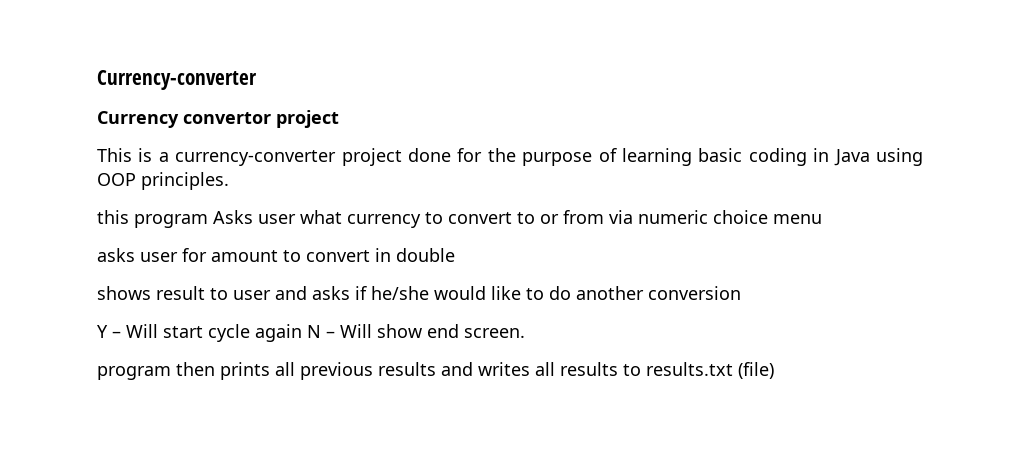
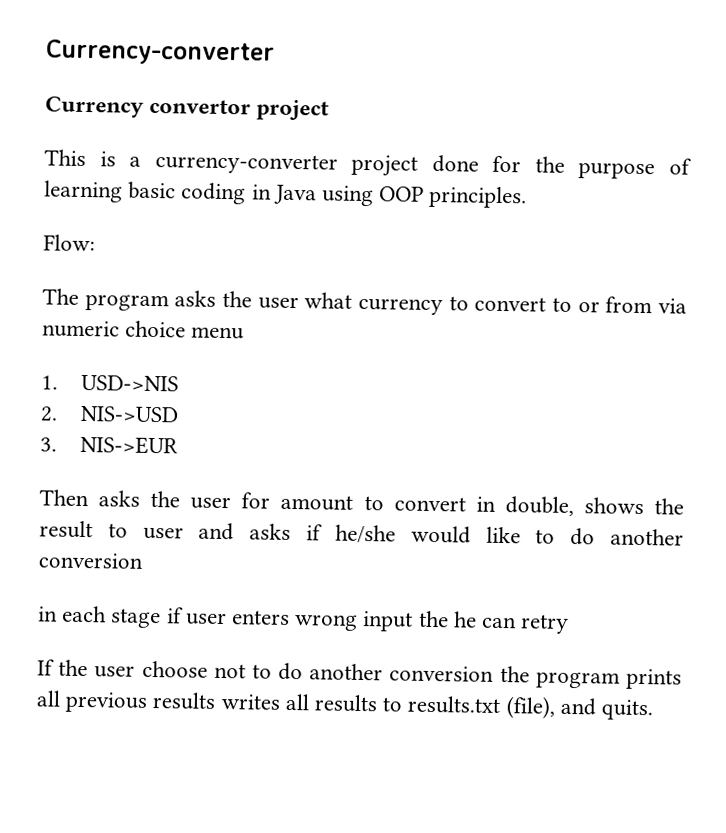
- this program Asks user what currency to convert to or from via numeric choice menu
+ Flow:
+ The program asks the user what currency to convert to or from via numeric choice menu
- asks user for amount to convert in double
- shows result to user and asks if he/she would like to do another conversion
+ 1. USD->NIS
+ 2. NIS->USD
+ 3. NIS->EUR
+ Then asks the user for amount to convert in double, shows the result to user and asks if he/she would like to do another conversion
- Y – Will start cycle again N – Will show end screen.
- program then prints all previous results and writes all results to results.txt (file)
+ in each stage if user enters wrong input the he can retry
+ If the user choose not to do another conversion the program prints all previous results writes all results to results.txt (file), and quits.

